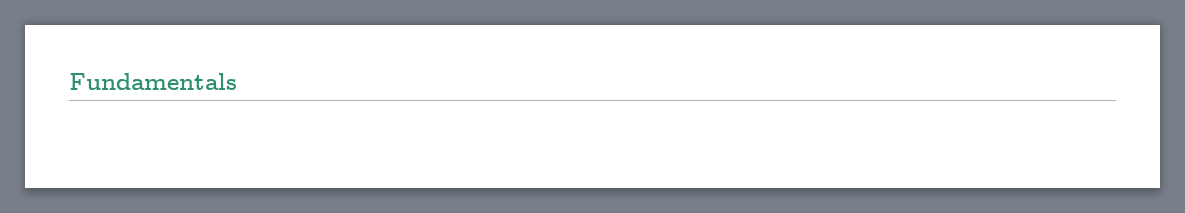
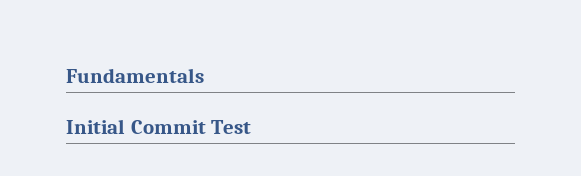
+ Initial Commit Test

